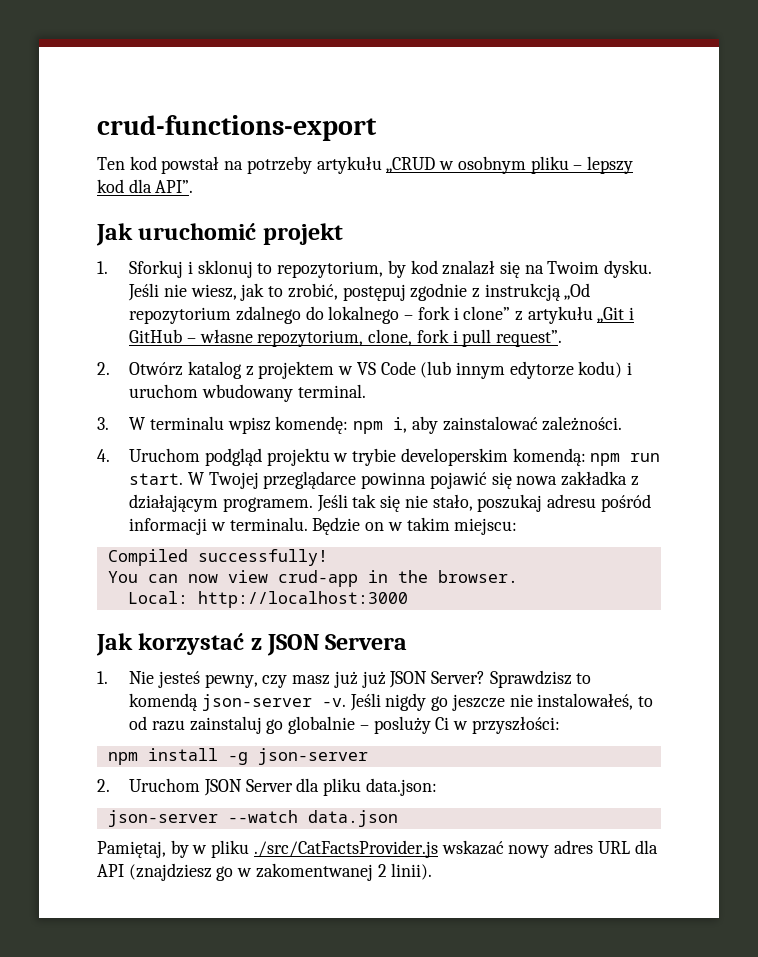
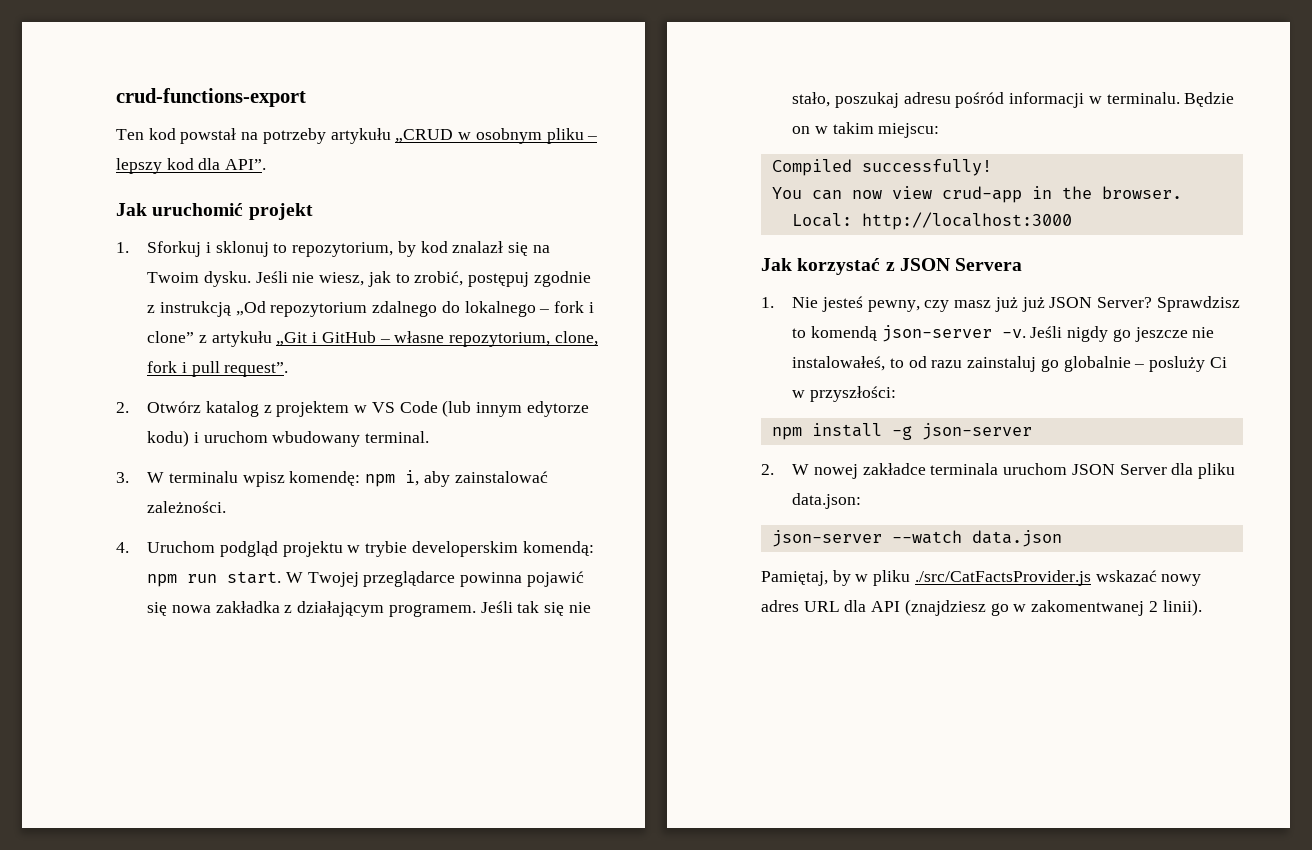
- 2. Uruchom JSON Server dla pliku data.json:
+ 2. W nowej zakładce terminala uruchom JSON Server dla pliku data.json:

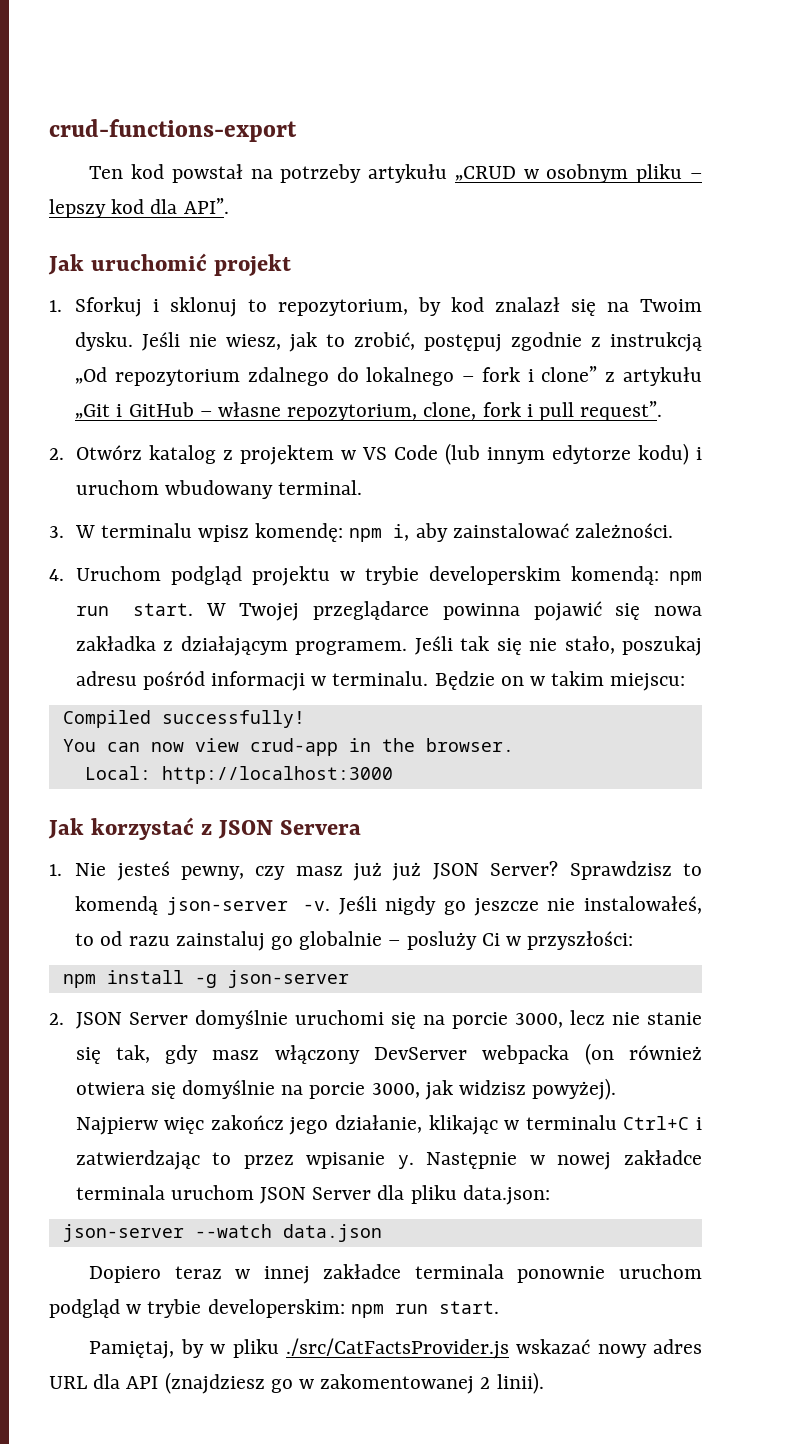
- 2. W nowej zakładce terminala uruchom JSON Server dla pliku data.json:
+ 2. JSON Server domyślnie uruchomi się na porcie 3000, lecz nie stanie się tak, gdy masz włączony DevServer webpacka (on również otwiera się domyślnie na porcie 3000, jak widzisz powyżej). Najpierw więc zakończ jego działanie, klikając w terminalu Ctrl+C i zatwierdzając to przez wpisanie y. Następnie w nowej zakładce terminala uruchom JSON Server dla pliku data.json:
+ Dopiero teraz w innej zakładce terminala ponownie uruchom podgląd w trybie developerskim: npm run start.
- Pamiętaj, by w pliku ./src/CatFactsProvider.js wskazać nowy adres URL dla API (znajdziesz go w zakomentwanej 2 linii).
+ Pamiętaj, by w pliku ./src/CatFactsProvider.js wskazać nowy adres URL dla API (znajdziesz go w zakomentowanej 2 linii).

